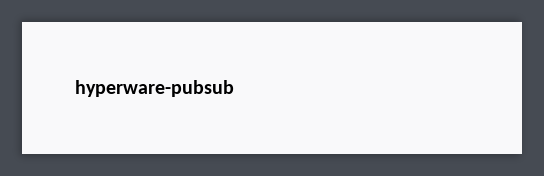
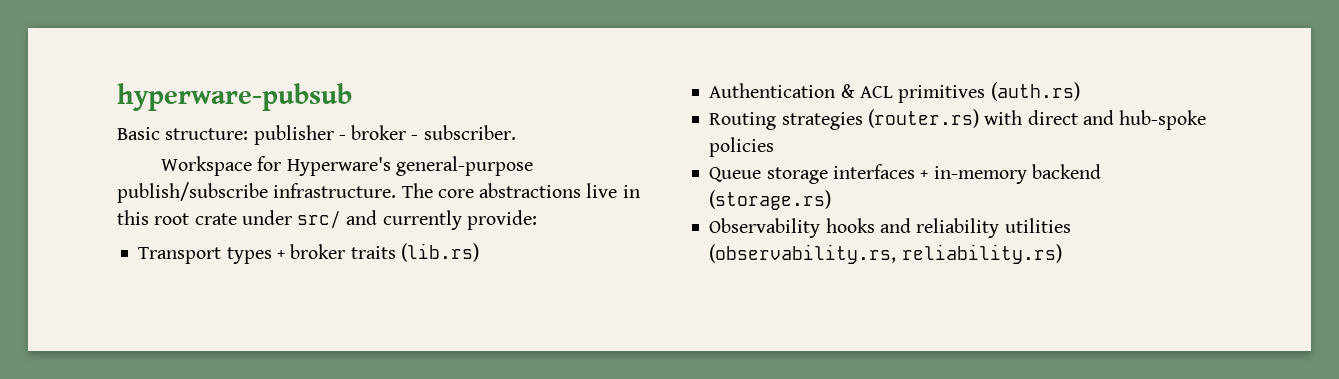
+ Basic structure: publisher - broker - subscriber.
+ Workspace for Hyperware's general-purpose publish/subscribe infrastructure. The core abstractions live in this root crate under src/ and currently provide:
+ Transport types + broker traits (lib.rs)
+ Authentication & ACL primitives (auth.rs)
+ Routing strategies (router.rs) with direct and hub-spoke policies
+ Queue storage interfaces + in-memory backend (storage.rs)
+ Observability hooks and reliability utilities (observability.rs, reliability.rs)

